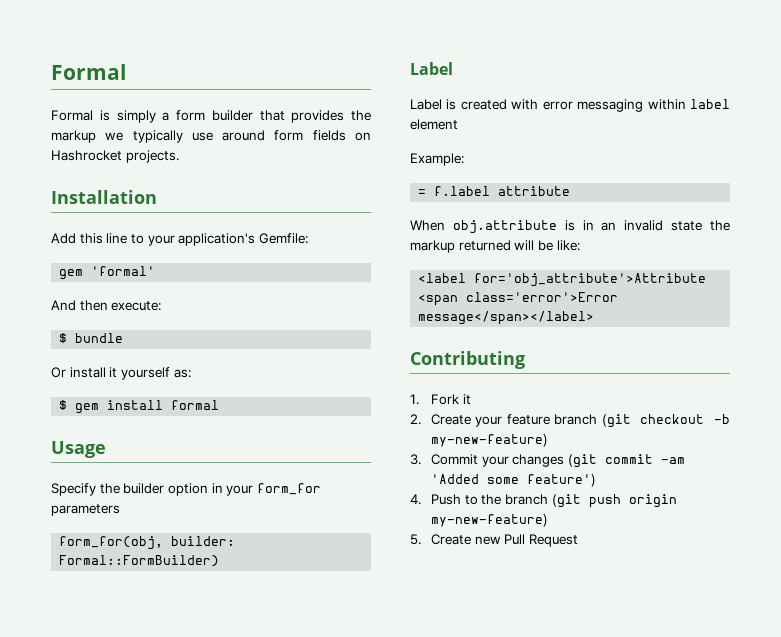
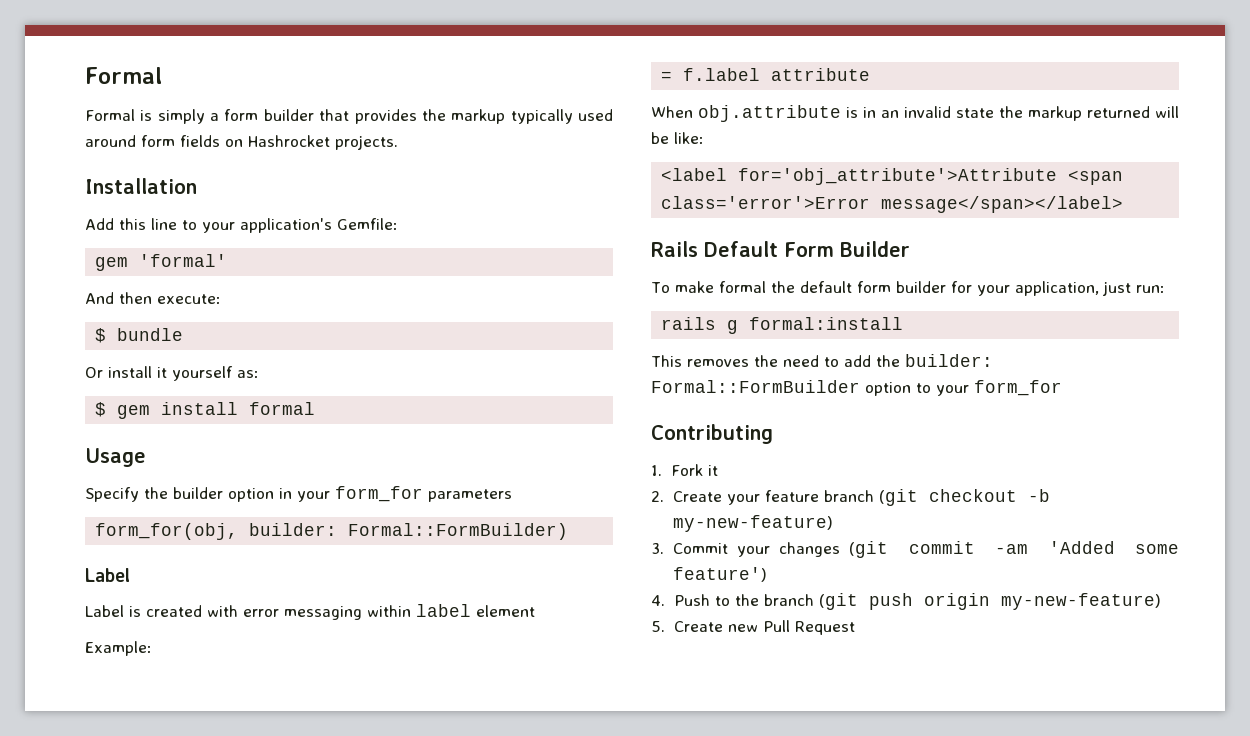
- Formal is simply a form builder that provides the markup we typically use around form fields on Hashrocket projects.
+ Formal is simply a form builder that provides the markup typically used around form fields on Hashrocket projects.
+ Rails Default Form Builder
+ To make formal the default form builder for your application, just run:
+ rails g formal:install
+ This removes the need to add the builder: Formal::FormBuilder option to your form_for

